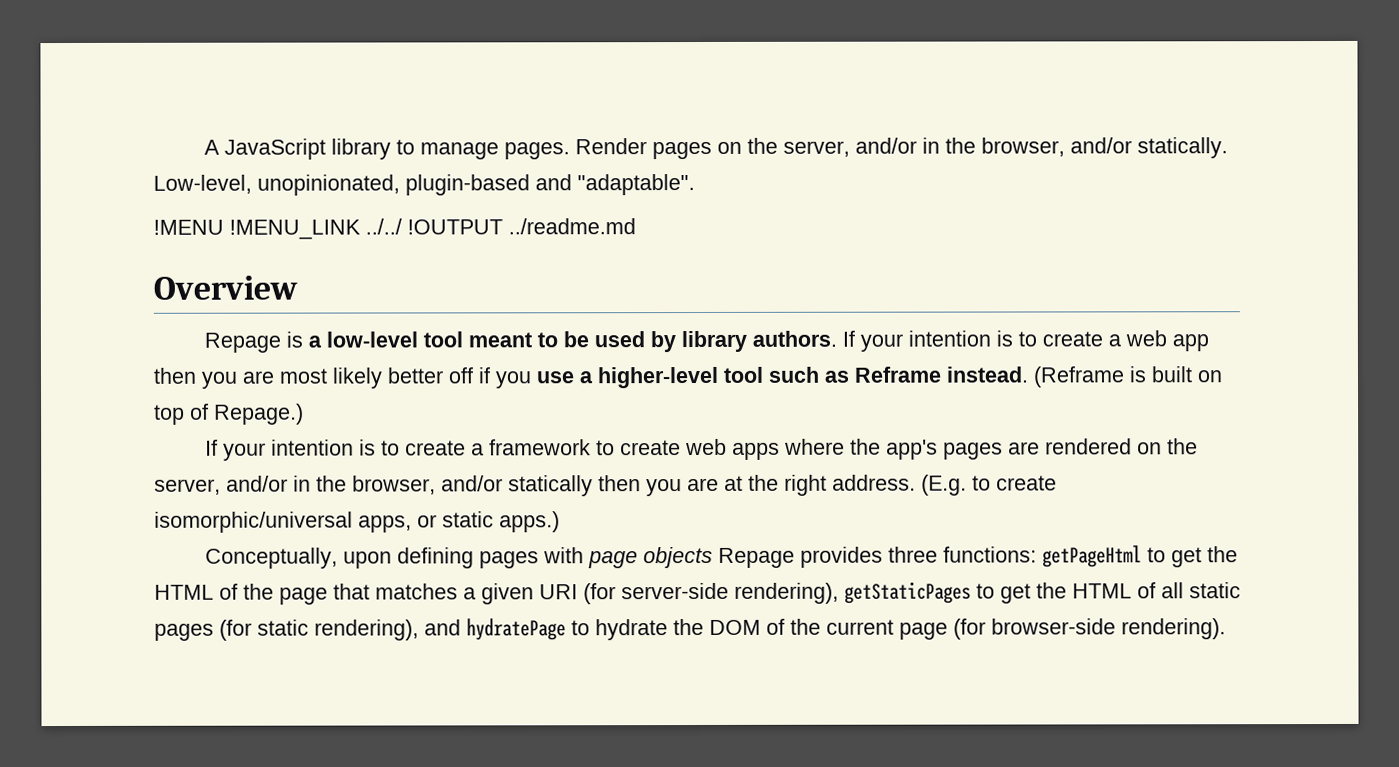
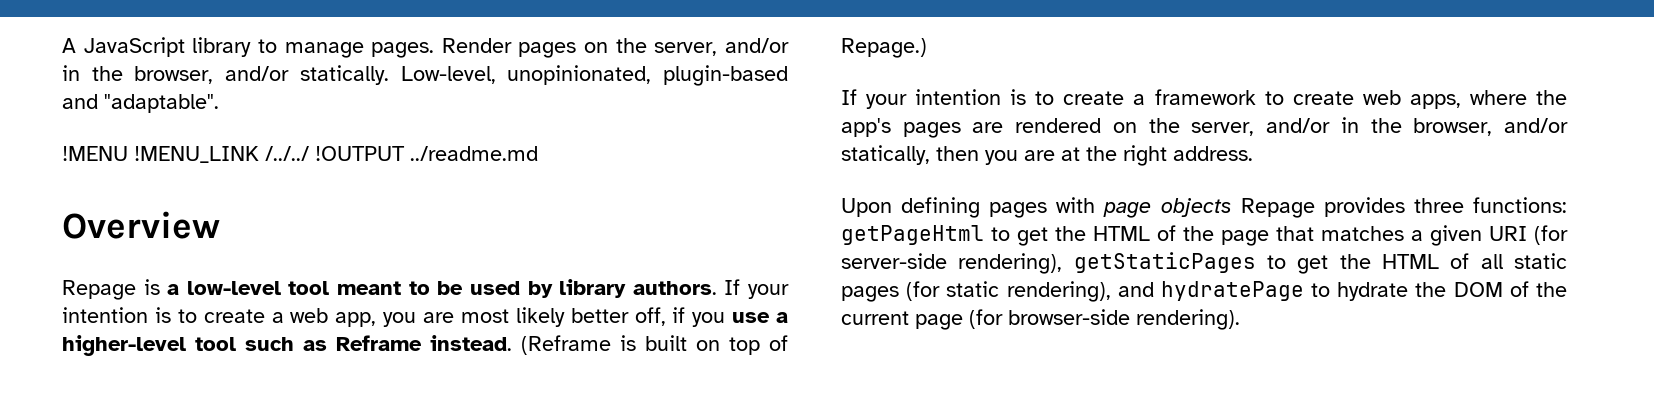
- !MENU !MENU_LINK ../../ !OUTPUT ../readme.md
+ !MENU !MENU_LINK /../../ !OUTPUT ../readme.md
- If your intention is to create a web app then you are most likely better off if you use a higher-level tool such as Reframe instead.
+ If your intention is to create a web app, you are most likely better off, if you use a higher-level tool such as Reframe instead.
- If your intention is to create a framework to create web apps where the app's pages are rendered on the server, and/or in the browser, and/or statically then you are at the right address. (E.g. to create isomorphic/universal apps, or static apps.)
- Conceptually, upon defining pages with page objects Repage provides three functions:
+ If your intention is to create a framework to create web apps, where the app's pages are rendered on the server, and/or in the browser, and/or statically, then you are at the right address.
+ Upon defining pages with page objects Repage provides three functions:

